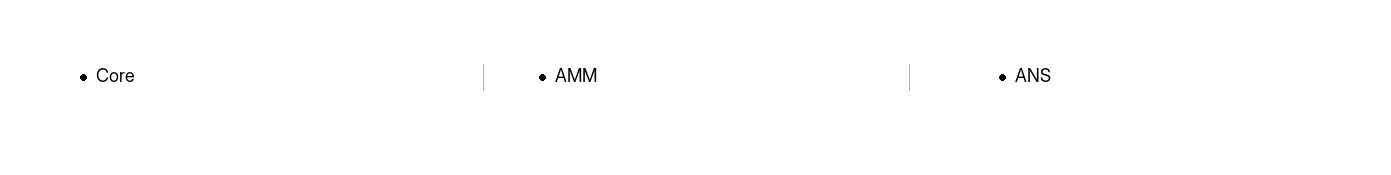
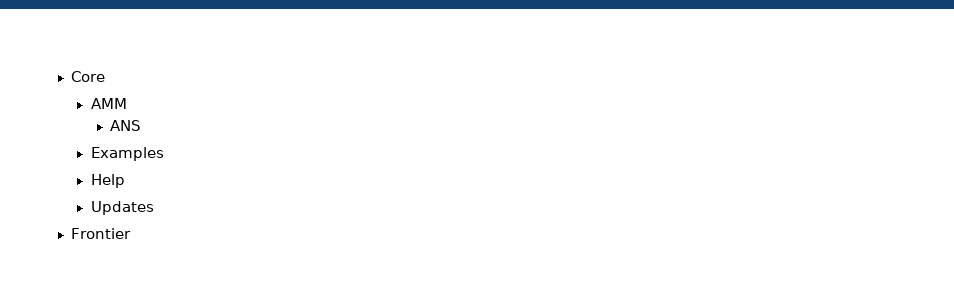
+ Examples
+ Help
+ Updates
+ Frontier

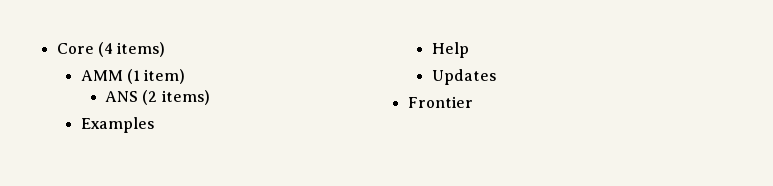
- Core
+ Core (4 items)
- AMM
+ AMM (1 item)
- ANS
+ ANS (2 items)

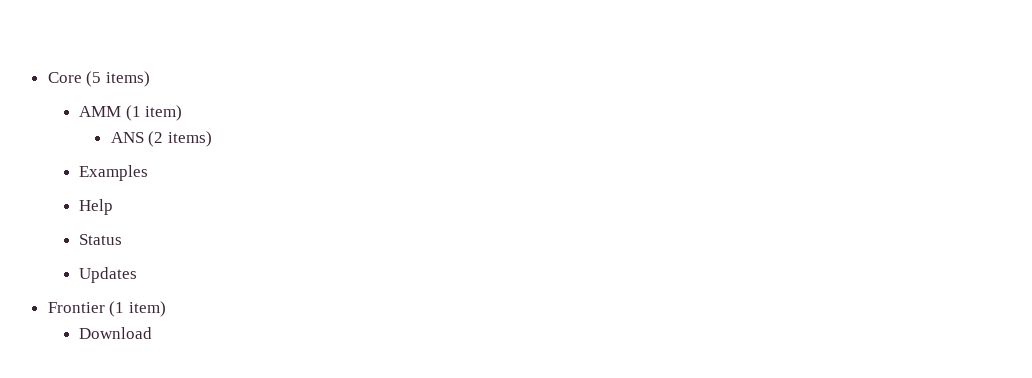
- Core (4 items)
+ Core (5 items)
+ Status
- Frontier
+ Frontier (1 item)
+ Download

